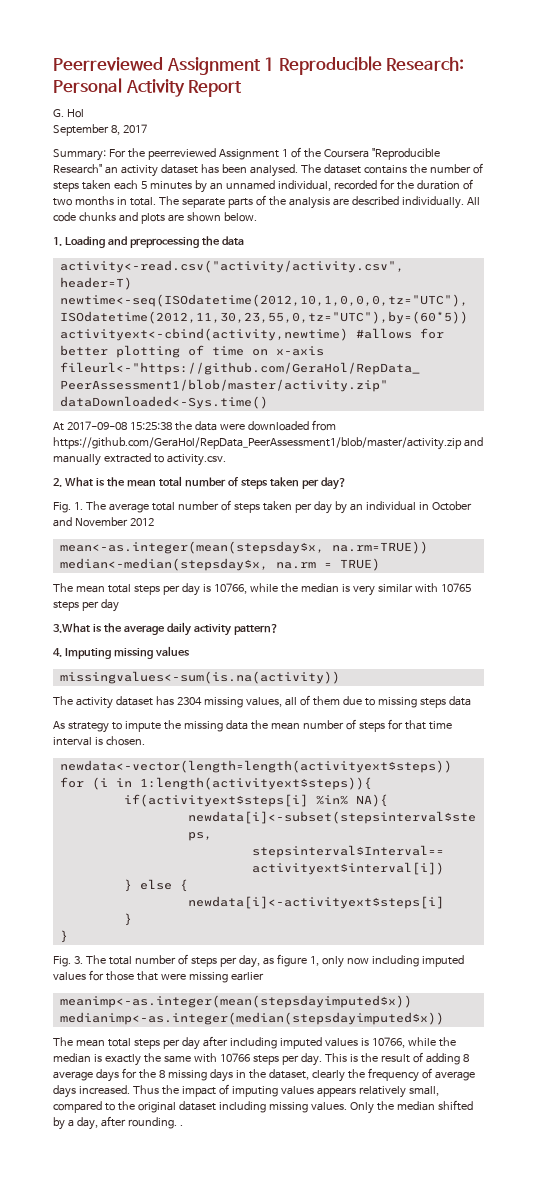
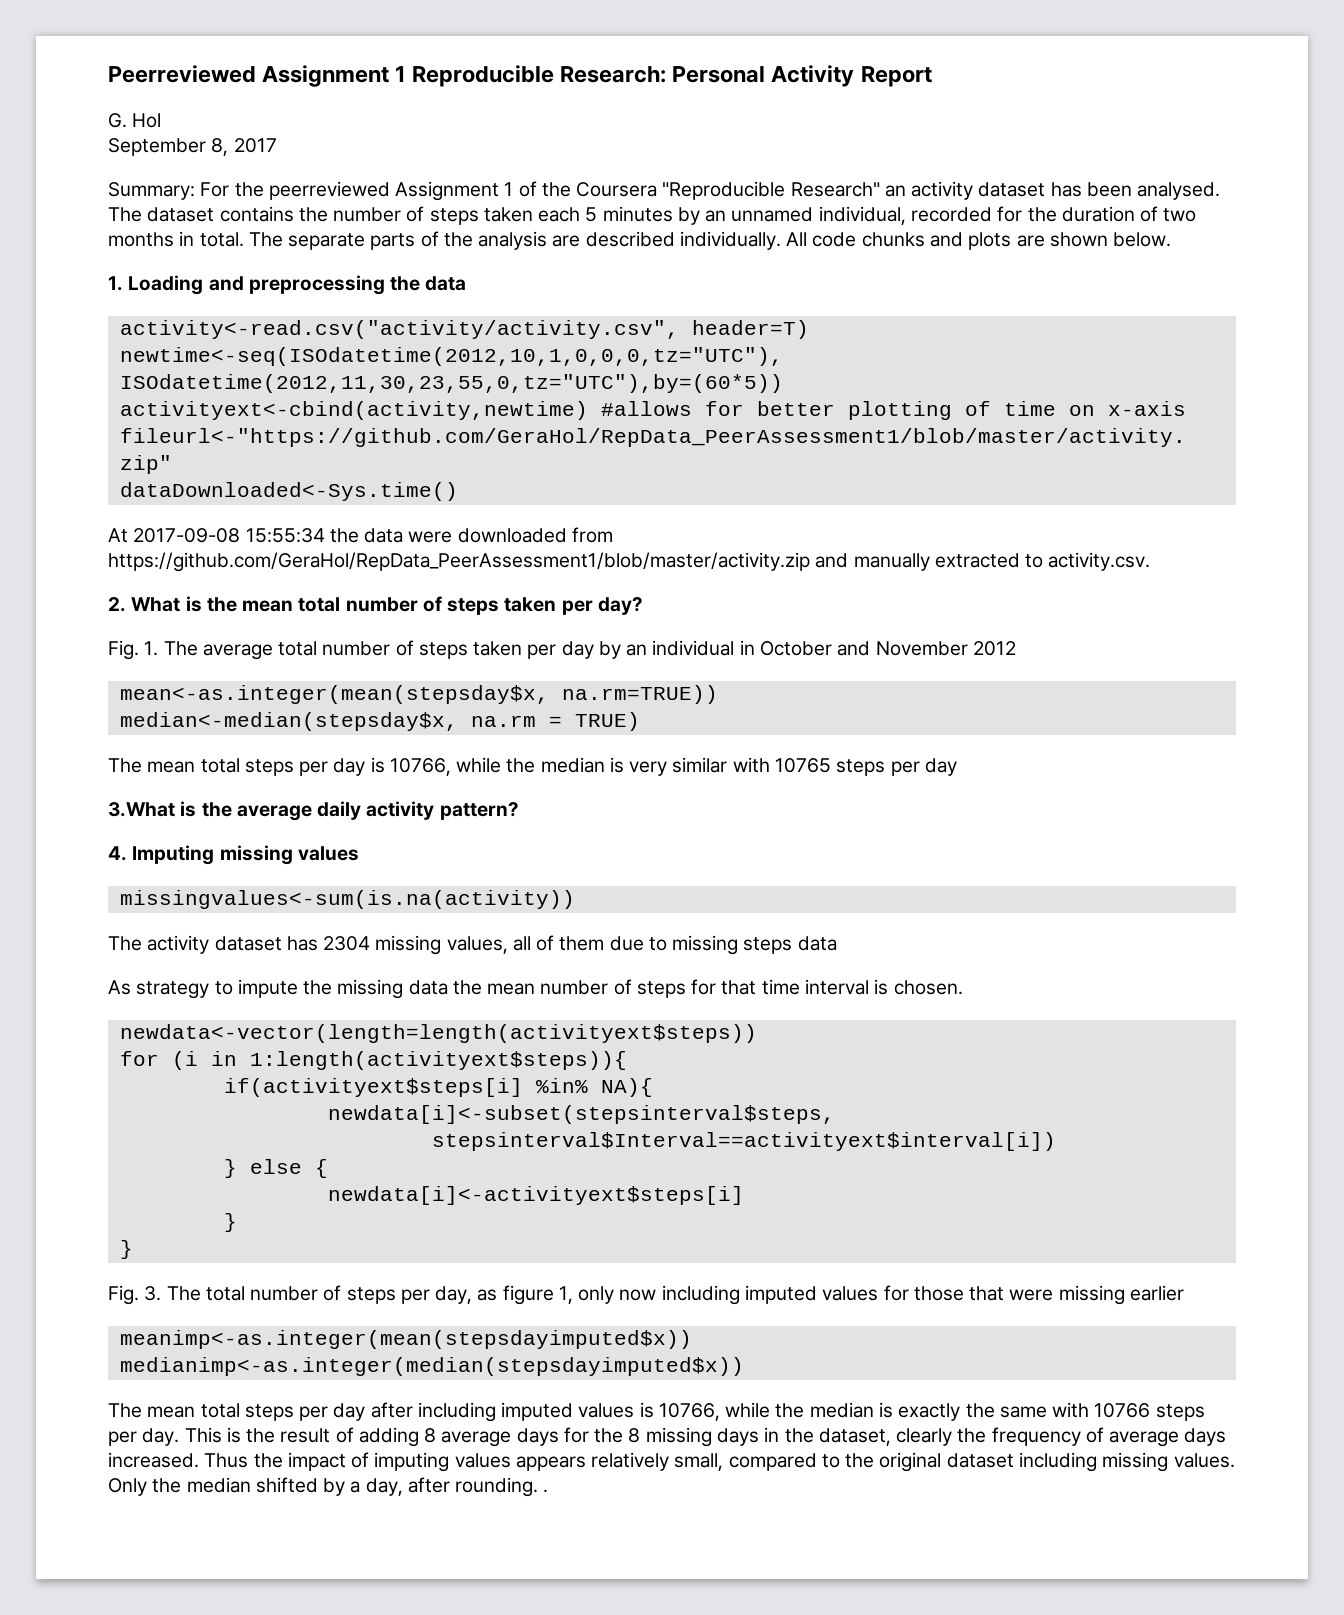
- At 2017-09-08 15:25:38 the data were downloaded from https://github.com/GeraHol/RepData_PeerAssessment1/blob/master/activity.zip and manually extracted to activity.csv.
+ At 2017-09-08 15:55:34 the data were downloaded from https://github.com/GeraHol/RepData_PeerAssessment1/blob/master/activity.zip and manually extracted to activity.csv.

